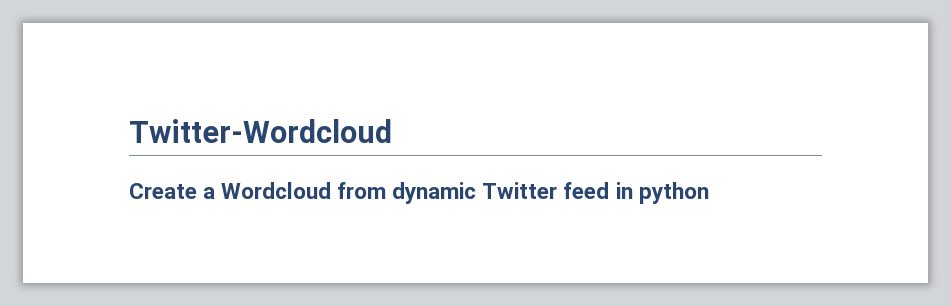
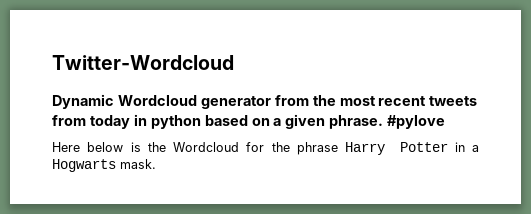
- Create a Wordcloud from dynamic Twitter feed in python
+ Dynamic Wordcloud generator from the most recent tweets from today in python based on a given phrase. #pylove
+ Here below is the Wordcloud for the phrase Harry Potter in a Hogwarts mask.

